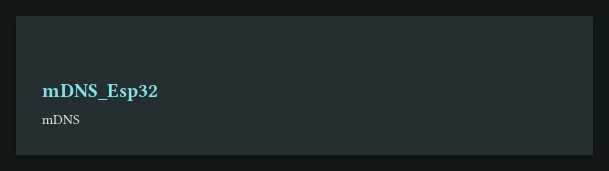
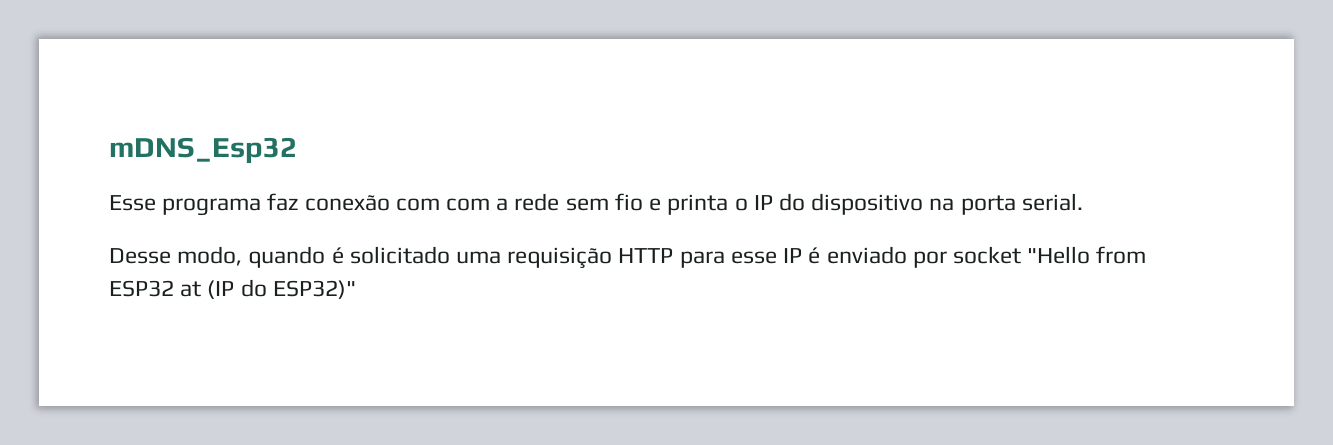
- mDNS
+ Esse programa faz conexão com com a rede sem fio e printa o IP do dispositivo na porta serial.
+ Desse modo, quando é solicitado uma requisição HTTP para esse IP é enviado por socket "Hello from ESP32 at (IP do ESP32)"

